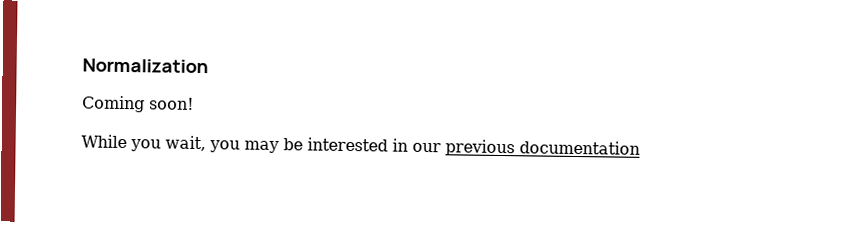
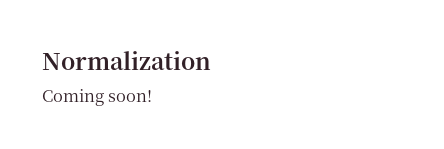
- While you wait, you may be interested in our previous documentation

